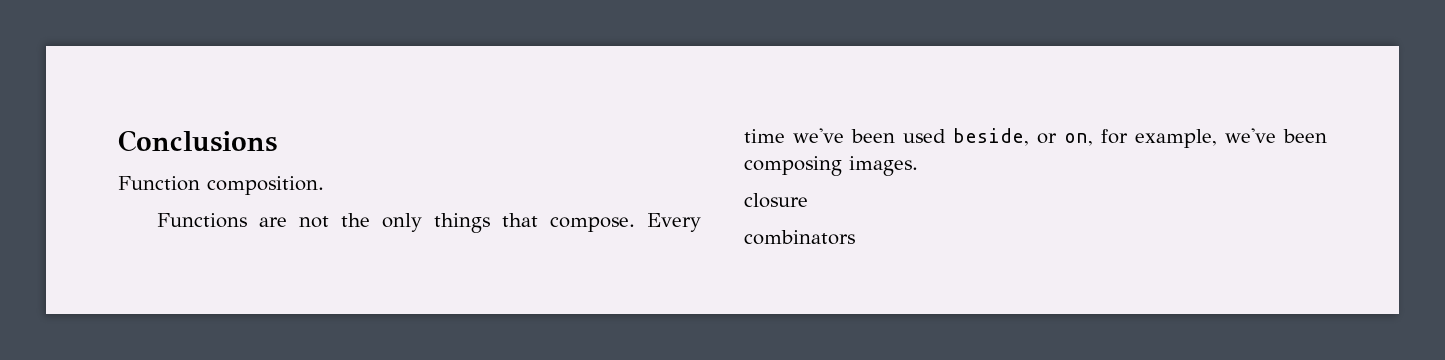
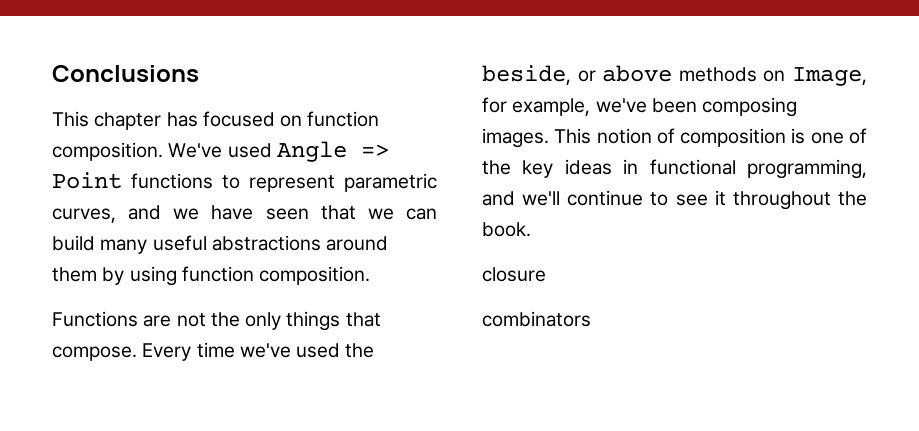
- Function composition.
+ This chapter has focused on function composition. We've used Angle => Point functions to represent parametric curves, and we have seen that we can build many useful abstractions around them by using function composition.
- Every time we've been used beside, or on, for example, we've been composing images.
+ Every time we've used the beside, or above methods on Image, for example, we've been composing images. This notion of composition is one of the key ideas in functional programming, and we'll continue to see it throughout the book.

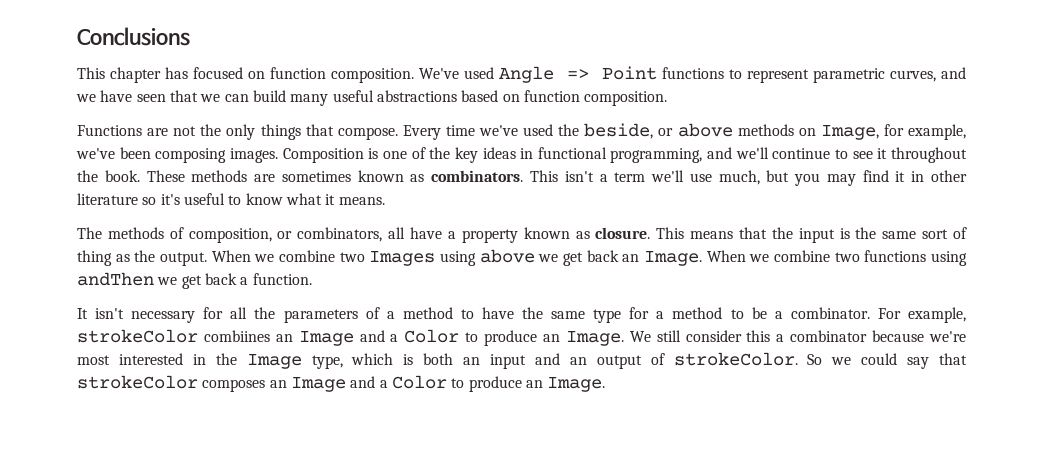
- We've used Angle => Point functions to represent parametric curves, and we have seen that we can build many useful abstractions around them by using function composition.
+ We've used Angle => Point functions to represent parametric curves, and we have seen that we can build many useful abstractions based on function composition.
- This notion of composition is one of the key ideas in functional programming, and we'll continue to see it throughout the book.
- closure
- combinators
+ Composition is one of the key ideas in functional programming, and we'll continue to see it throughout the book. These methods are sometimes known as combinators. This isn't a term we'll use much, but you may find it in other literature so it's useful to know what it means.
+ The methods of composition, or combinators, all have a property known as closure. This means that the input is the same sort of thing as the output. When we combine two Images using above we get back an Image. When we combine two functions using andThen we get back a function.
+ It isn't necessary for all the parameters of a method to have the same type for a method to be a combinator. For example, strokeColor combiines an Image and a Color to produce an Image. We still consider this a combinator because we're most interested in the Image type, which is both an input and an output of strokeColor. So we could say that strokeColor composes an Image and a Color to produce an Image.

